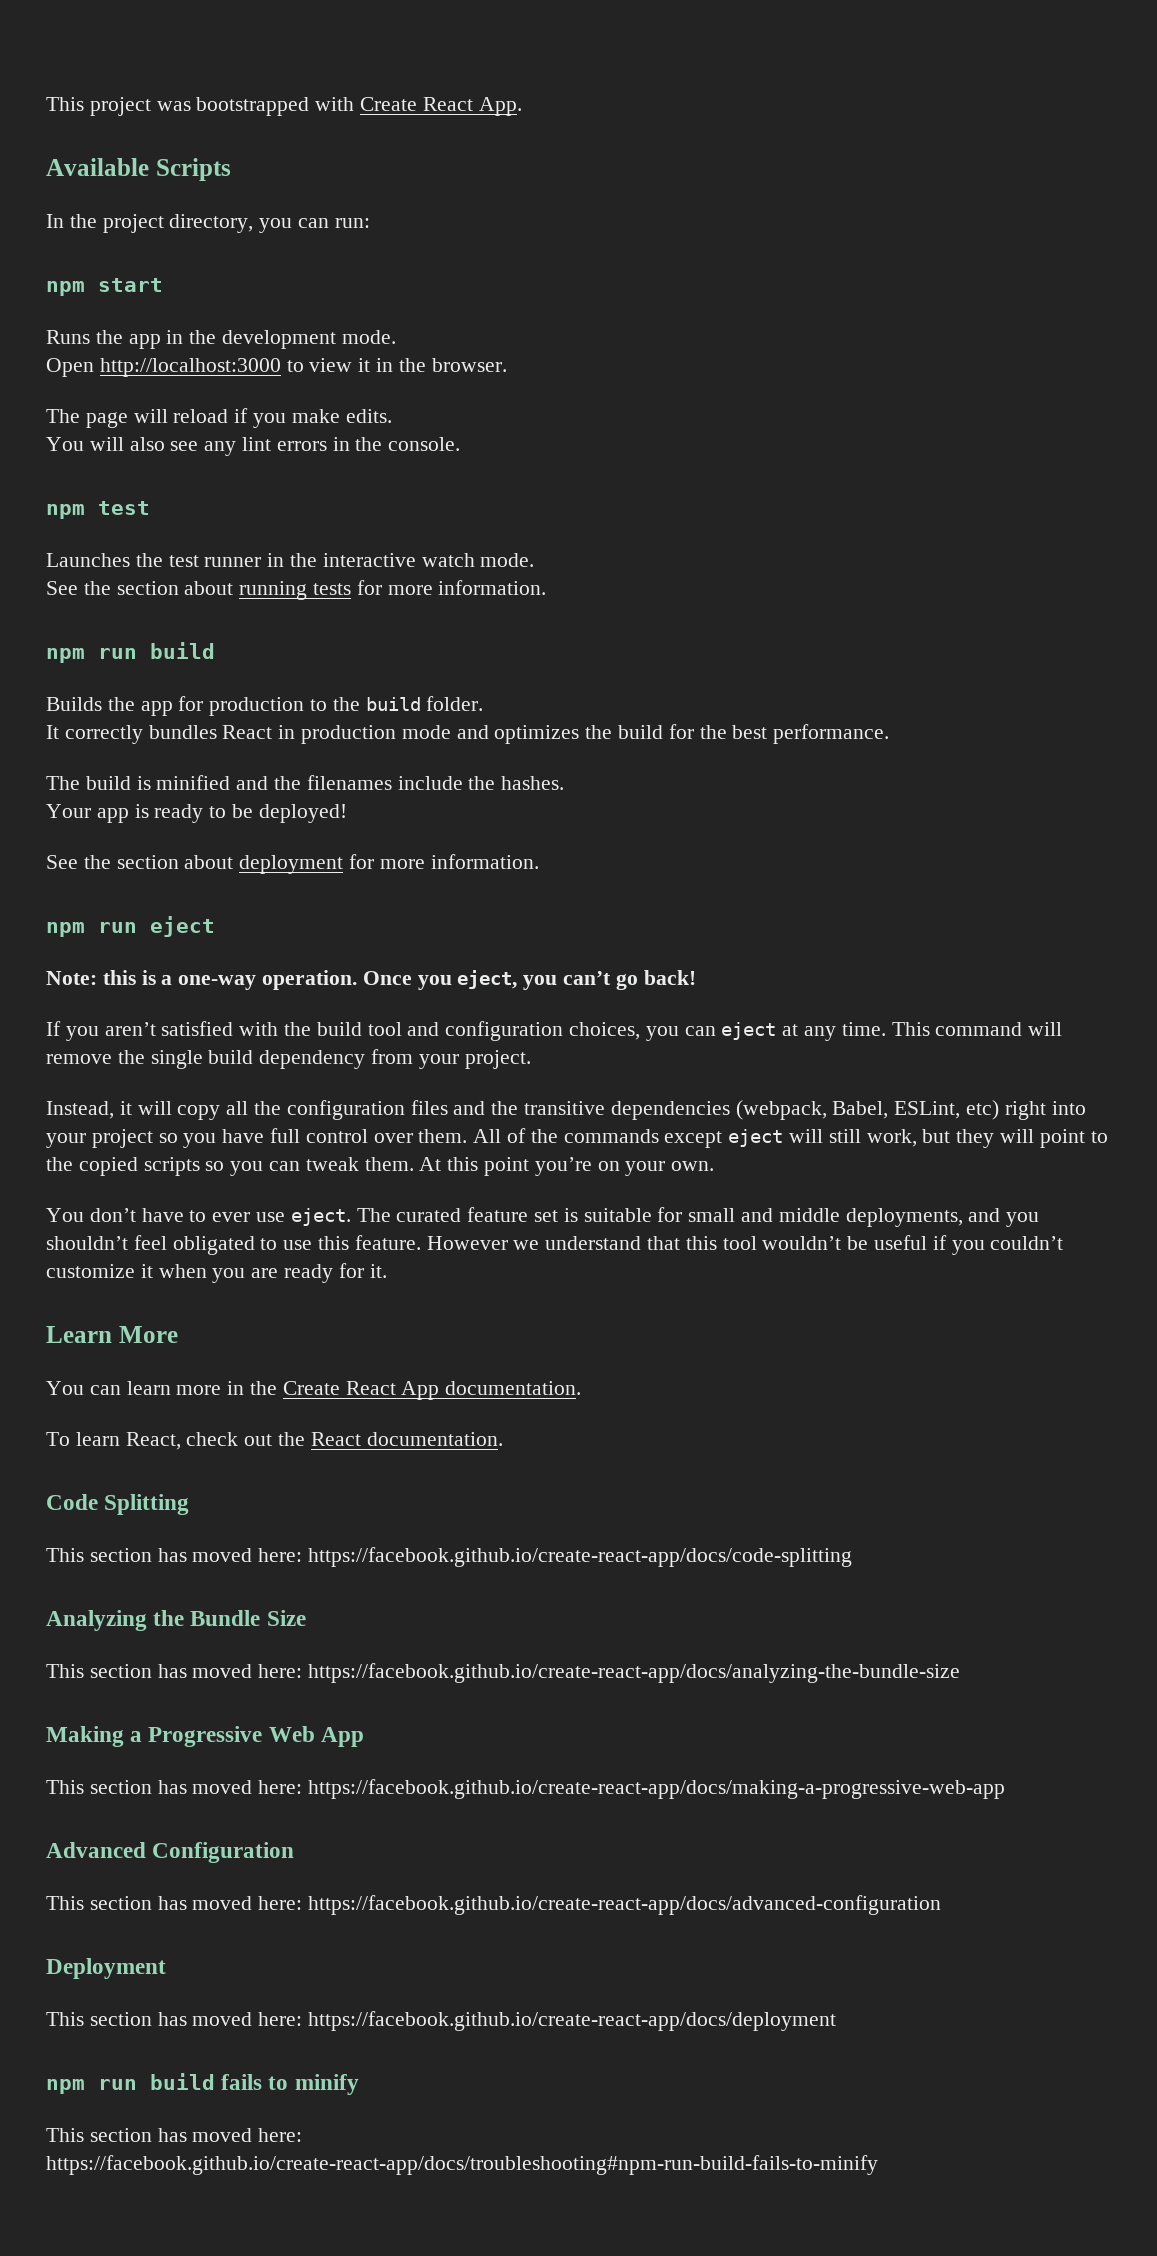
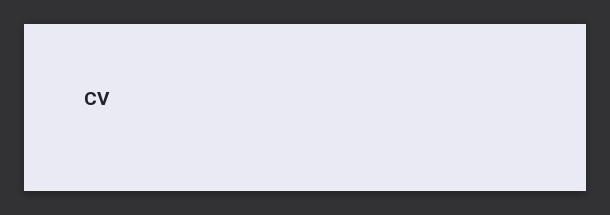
- This project was bootstrapped with Create React App.
- Available Scripts
- In the project directory, you can run:
- npm start
- Runs the app in the development mode.
- Open http://localhost:3000 to view it in the browser.
- The page will reload if you make edits.
- You will also see any lint errors in the console.
- npm test
- Launches the test runner in the interactive watch mode.
- See the section about running tests for more information.
- npm run build
- Builds the app for production to the build folder.
- It correctly bundles React in production mode and optimizes the build for the best performance.
- The build is minified and the filenames include the hashes.
- Your app is ready to be deployed!
- See the section about deployment for more information.
- npm run eject
- Note: this is a one-way operation. Once you eject, you can’t go back!
- If you aren’t satisfied with the build tool and configuration choices, you can eject at any time. This command will remove the single build dependency from your project.
- Instead, it will copy all the configuration files and the transitive dependencies (webpack, Babel, ESLint, etc) right into your project so you have full control over them. All of the commands except eject will still work, but they will point to the copied scripts so you can tweak them. At this point you’re on your own.
- You don’t have to ever use eject. The curated feature set is suitable for small and middle deployments, and you shouldn’t feel obligated to use this feature. However we understand that this tool wouldn’t be useful if you couldn’t customize it when you are ready for it.
- Learn More
- You can learn more in the Create React App documentation.
- To learn React, check out the React documentation.
- Code Splitting
- This section has moved here: https://facebook.github.io/create-react-app/docs/code-splitting
- Analyzing the Bundle Size
- This section has moved here: https://facebook.github.io/create-react-app/docs/analyzing-the-bundle-size
- Making a Progressive Web App
- This section has moved here: https://facebook.github.io/create-react-app/docs/making-a-progressive-web-app
- Advanced Configuration
- This section has moved here: https://facebook.github.io/create-react-app/docs/advanced-configuration
- Deployment
- This section has moved here: https://facebook.github.io/create-react-app/docs/deployment
- npm run build fails to minify
- This section has moved here: https://facebook.github.io/create-react-app/docs/troubleshooting#npm-run-build-fails-to-minify
+ CV

